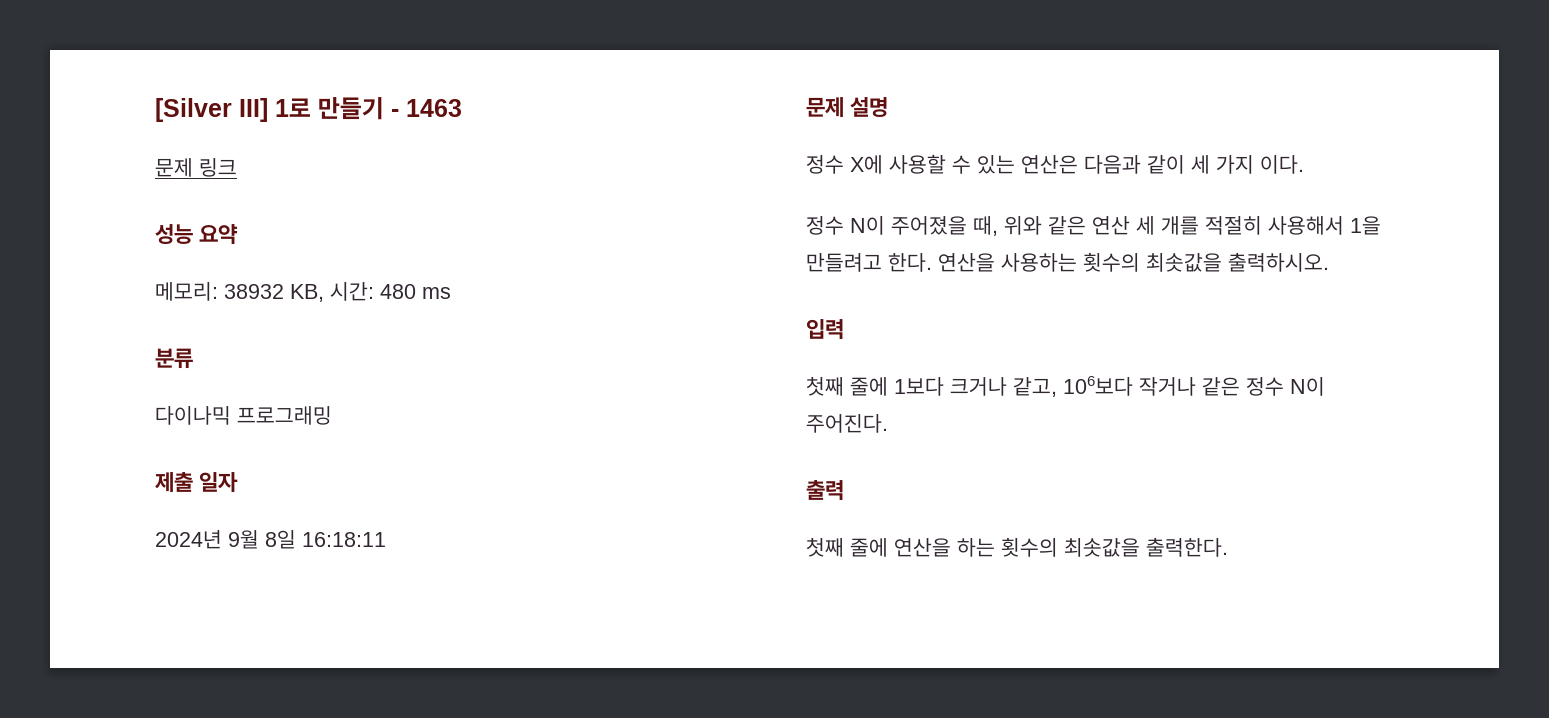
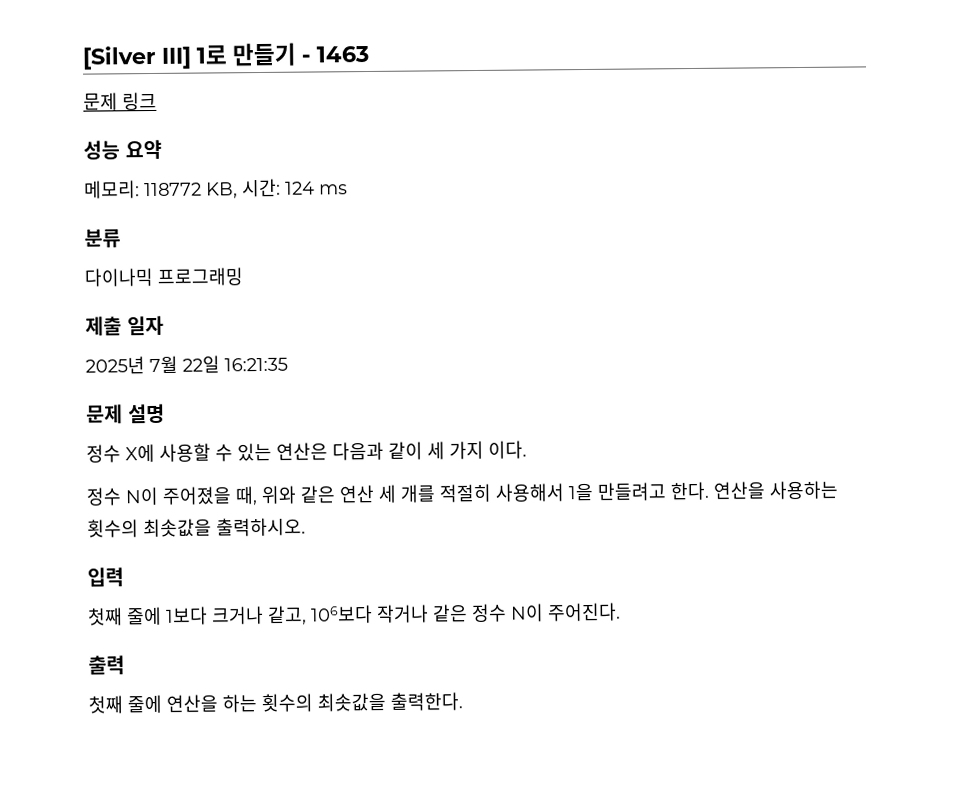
- 메모리: 38932 KB, 시간: 480 ms
+ 메모리: 118772 KB, 시간: 124 ms
- 2024년 9월 8일 16:18:11
+ 2025년 7월 22일 16:21:35

